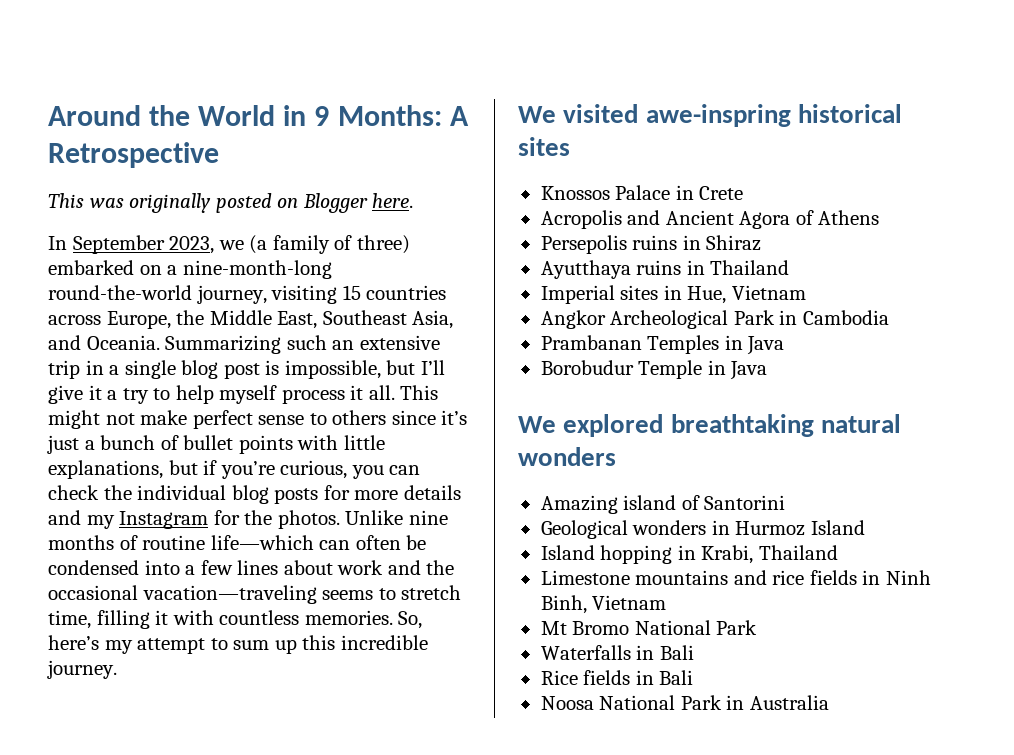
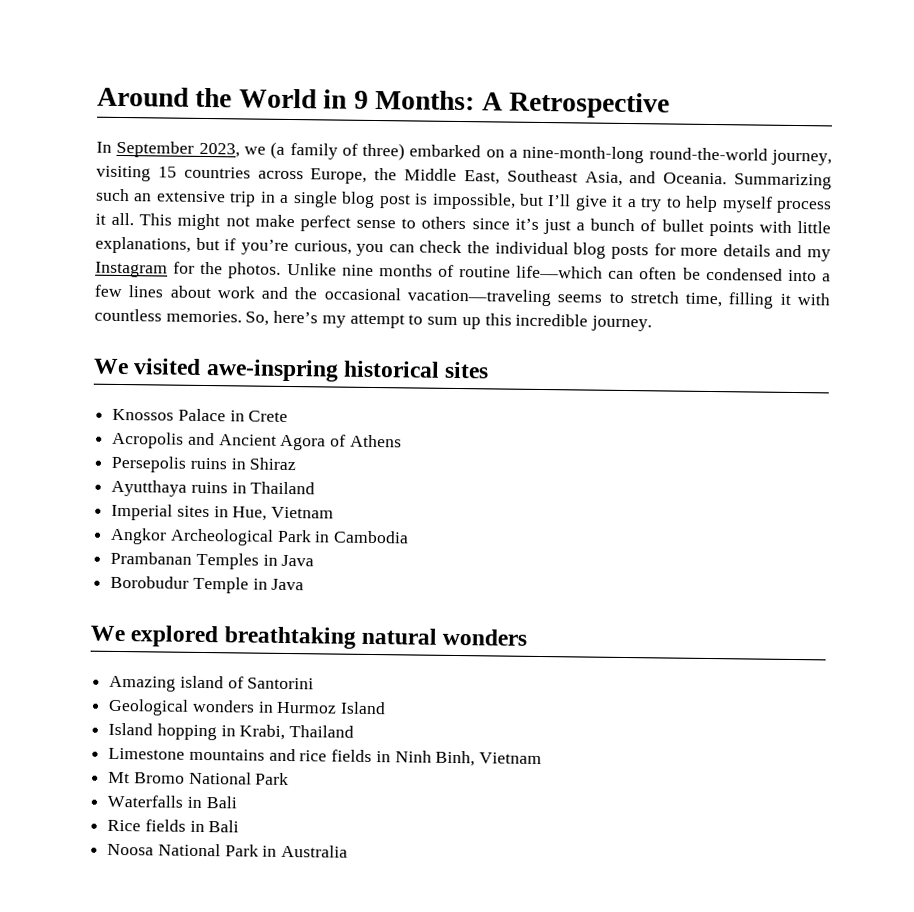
- This was originally posted on Blogger here.

